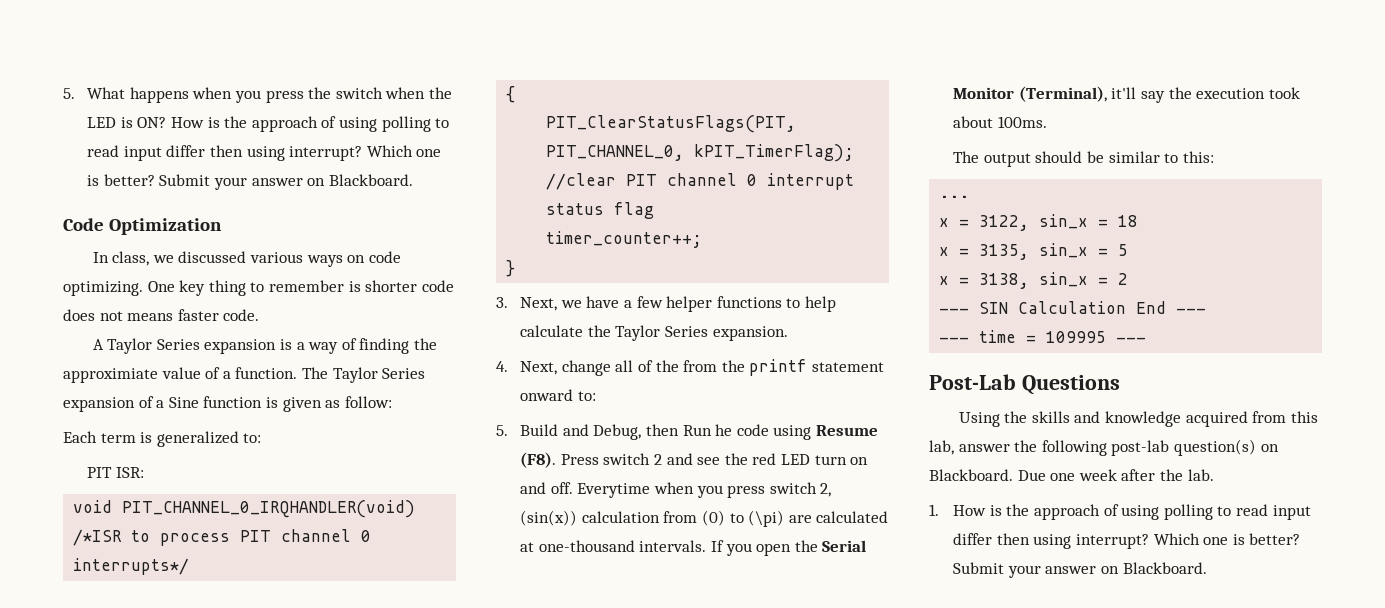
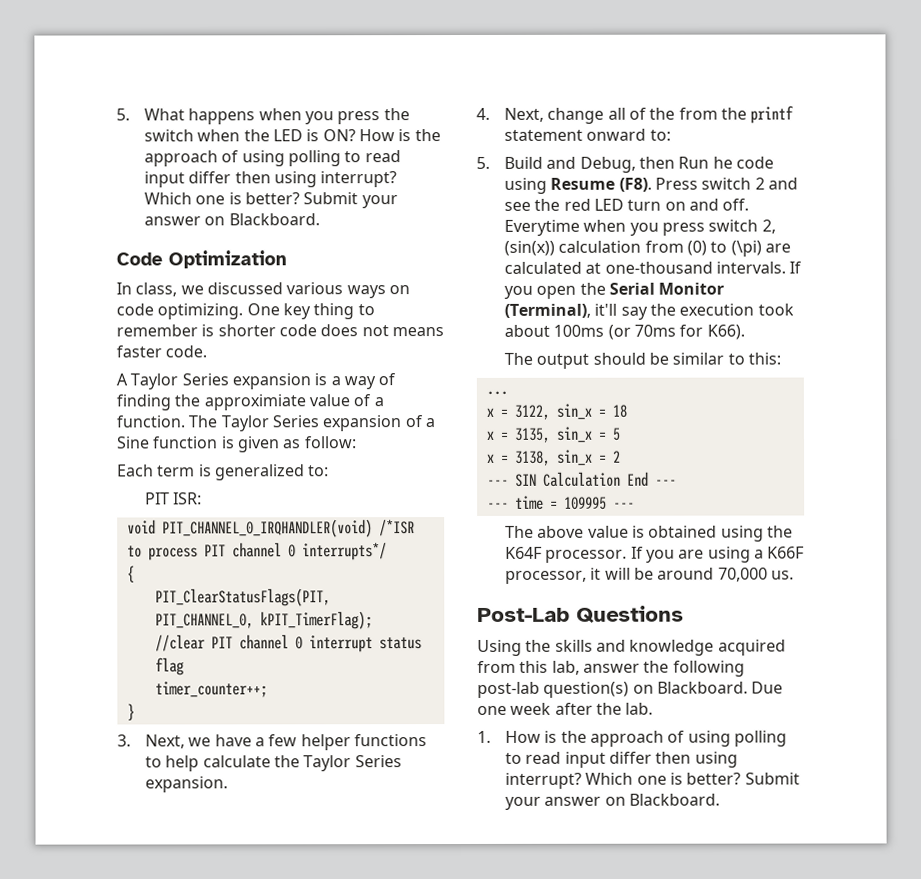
- If you open the Serial Monitor (Terminal), it'll say the execution took about 100ms.
+ If you open the Serial Monitor (Terminal), it'll say the execution took about 100ms (or 70ms for K66).
+ The above value is obtained using the K64F processor. If you are using a K66F processor, it will be around 70,000 us.

